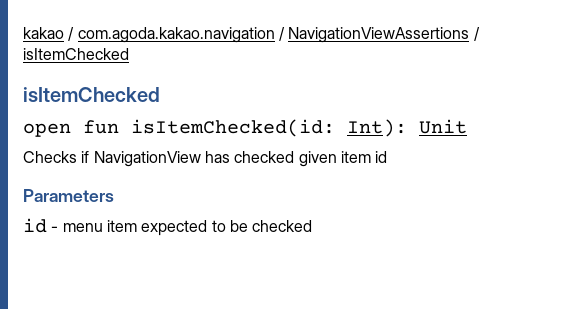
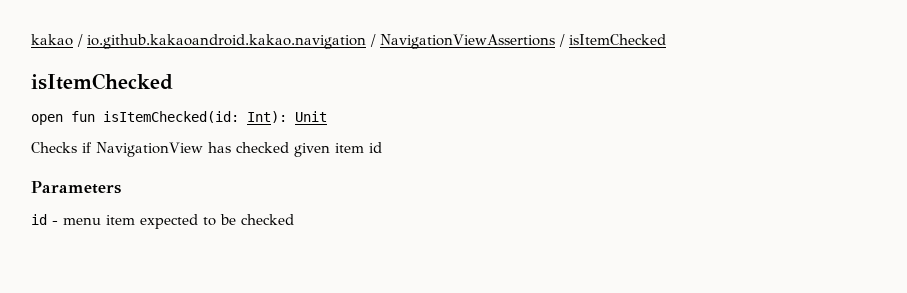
- kakao / com.agoda.kakao.navigation / NavigationViewAssertions / isItemChecked
+ kakao / io.github.kakaoandroid.kakao.navigation / NavigationViewAssertions / isItemChecked

